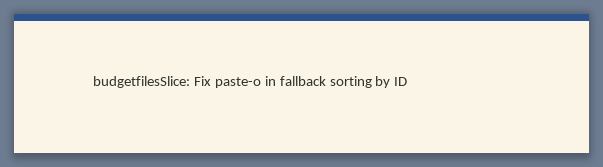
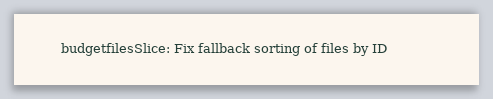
- budgetfilesSlice: Fix paste-o in fallback sorting by ID
+ budgetfilesSlice: Fix fallback sorting of files by ID

